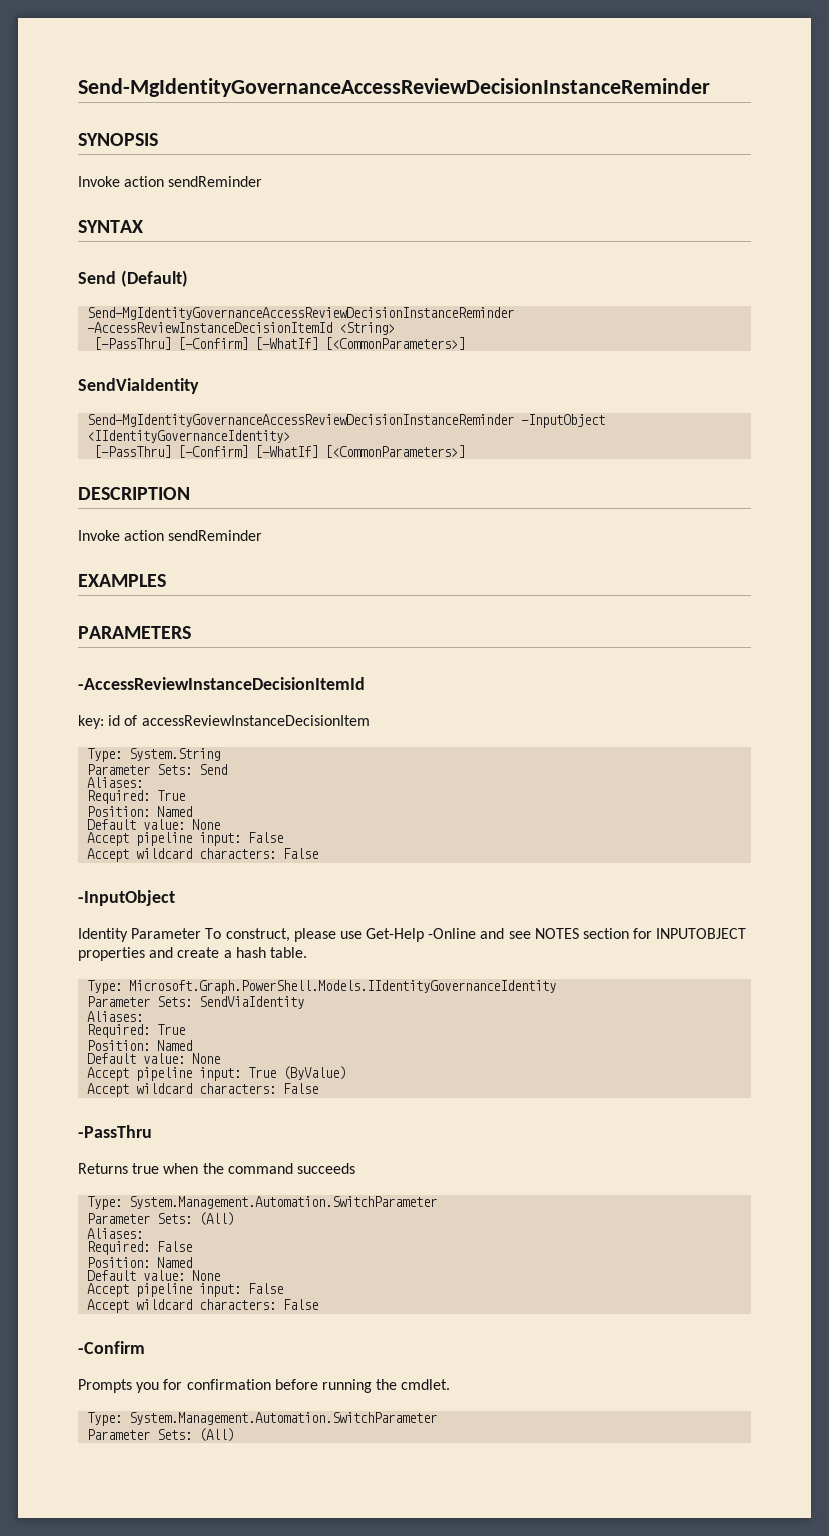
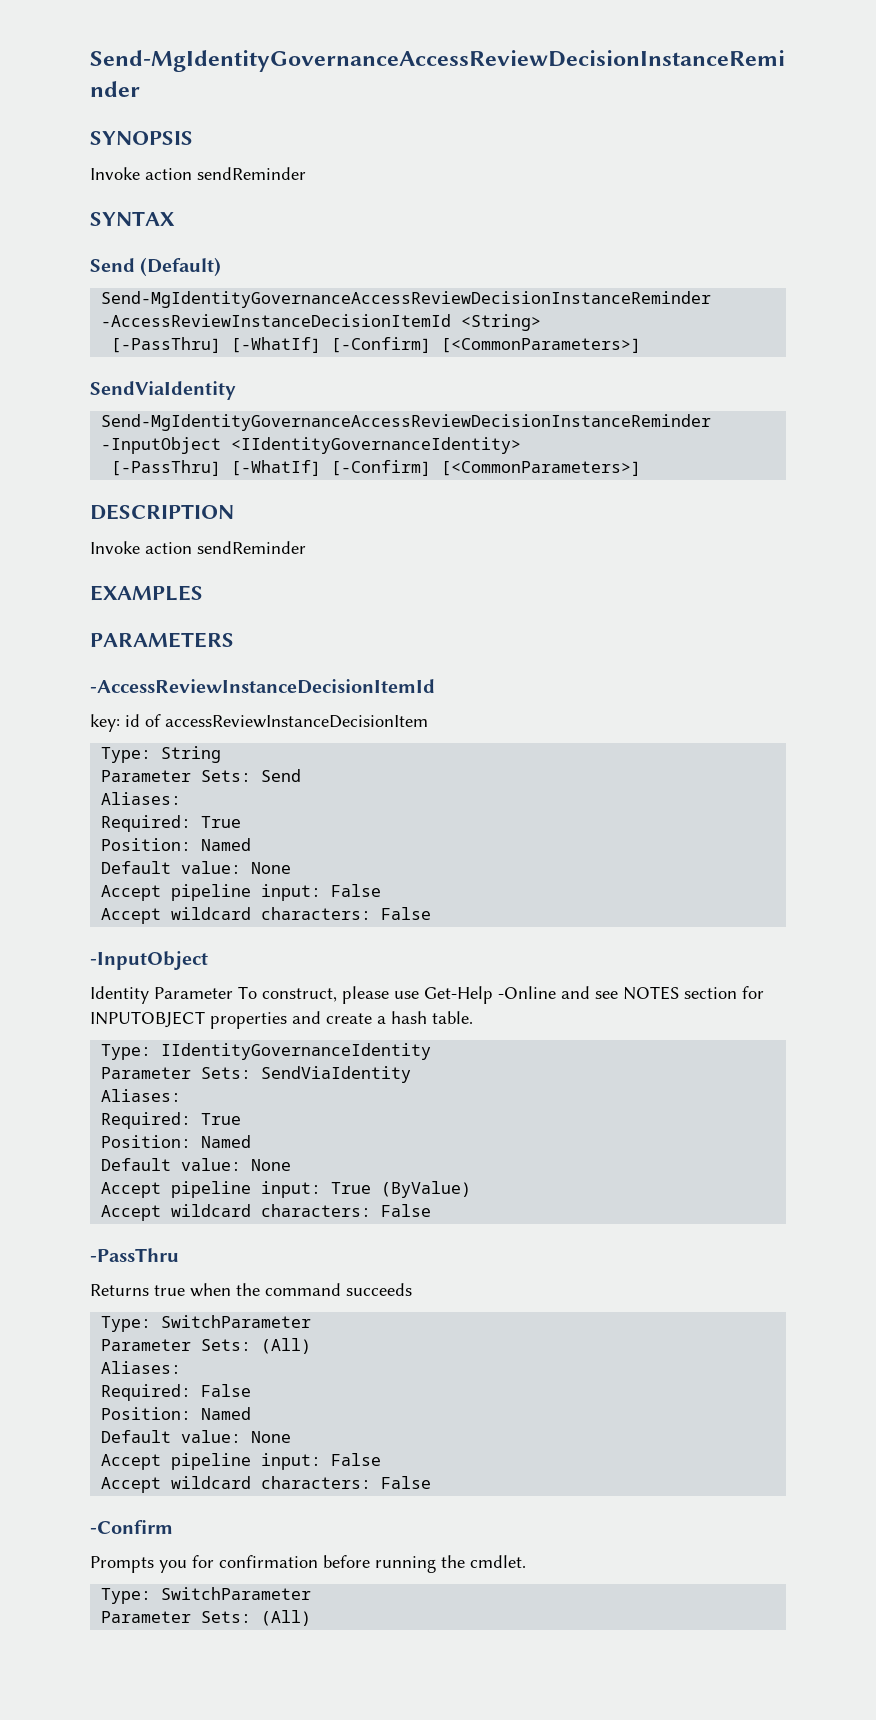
  Send-MgIdentityGovernanceAccessReviewDecisionInstanceReminder -AccessReviewInstanceDecisionItemId <String>
- [-PassThru] [-Confirm] [-WhatIf] [<CommonParameters>]
+ [-PassThru] [-WhatIf] [-Confirm] [<CommonParameters>]
  Send-MgIdentityGovernanceAccessReviewDecisionInstanceReminder -InputObject <IIdentityGovernanceIdentity>
- [-PassThru] [-Confirm] [-WhatIf] [<CommonParameters>]
+ [-PassThru] [-WhatIf] [-Confirm] [<CommonParameters>]
- Type: System.String
+ Type: String
- Type: Microsoft.Graph.PowerShell.Models.IIdentityGovernanceIdentity
+ Type: IIdentityGovernanceIdentity
  Returns true when the command succeeds
- Type: System.Management.Automation.SwitchParameter
+ Type: SwitchParameter
  Prompts you for confirmation before running the cmdlet.
- Type: System.Management.Automation.SwitchParameter
+ Type: SwitchParameter

